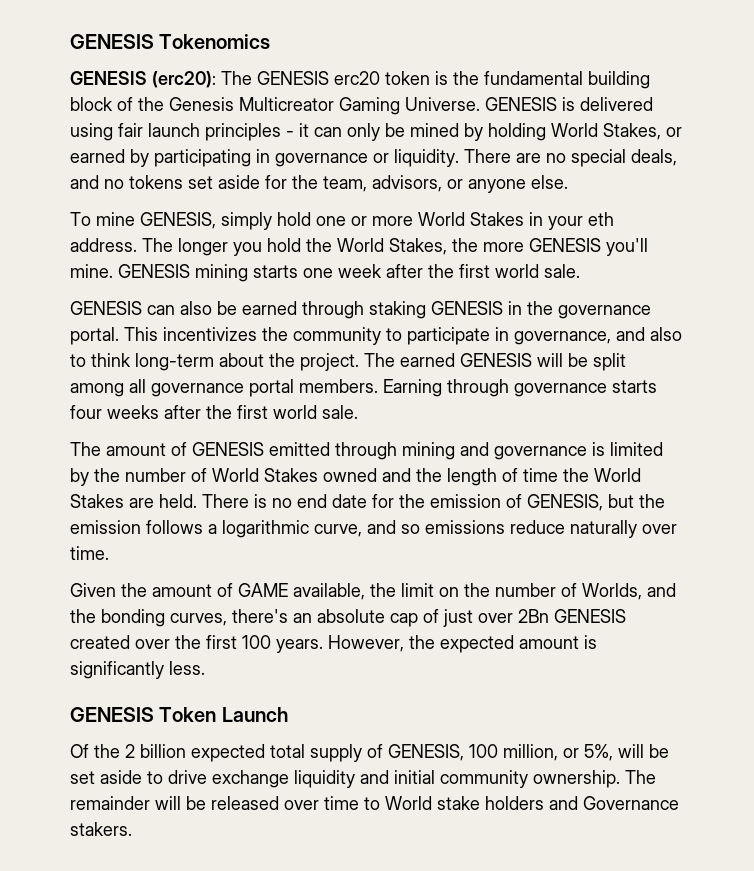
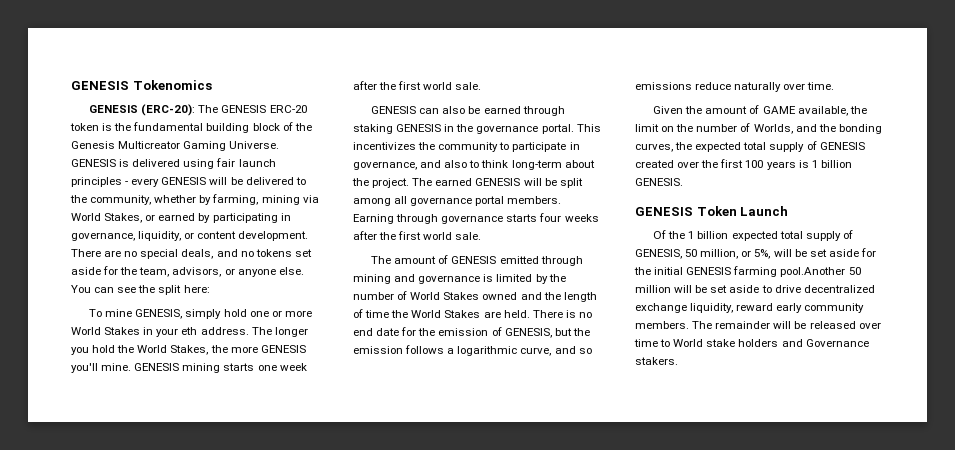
- GENESIS (erc20): The GENESIS erc20 token is the fundamental building block of the Genesis Multicreator Gaming Universe.
+ GENESIS (ERC-20): The GENESIS ERC-20 token is the fundamental building block of the Genesis Multicreator Gaming Universe.
- GENESIS is delivered using fair launch principles - it can only be mined by holding World Stakes, or earned by participating in governance or liquidity.
+ GENESIS is delivered using fair launch principles - every GENESIS will be delivered to the community, whether by farming, mining via World Stakes, or earned by participating in governance, liquidity, or content development.
+ You can see the split here:
- Given the amount of GAME available, the limit on the number of Worlds, and the bonding curves, there's an absolute cap of just over 2Bn GENESIS created over the first 100 years. However, the expected amount is significantly less.
+ Given the amount of GAME available, the limit on the number of Worlds, and the bonding curves, the expected total supply of GENESIS created over the first 100 years is 1 billion GENESIS.
- Of the 2 billion expected total supply of GENESIS, 100 million, or 5%, will be set aside to drive exchange liquidity and initial community ownership.
+ Of the 1 billion expected total supply of GENESIS, 50 million, or 5%, will be set aside for the initial GENESIS farming pool.Another 50 million will be set aside to drive decentralized exchange liquidity, reward early community members.

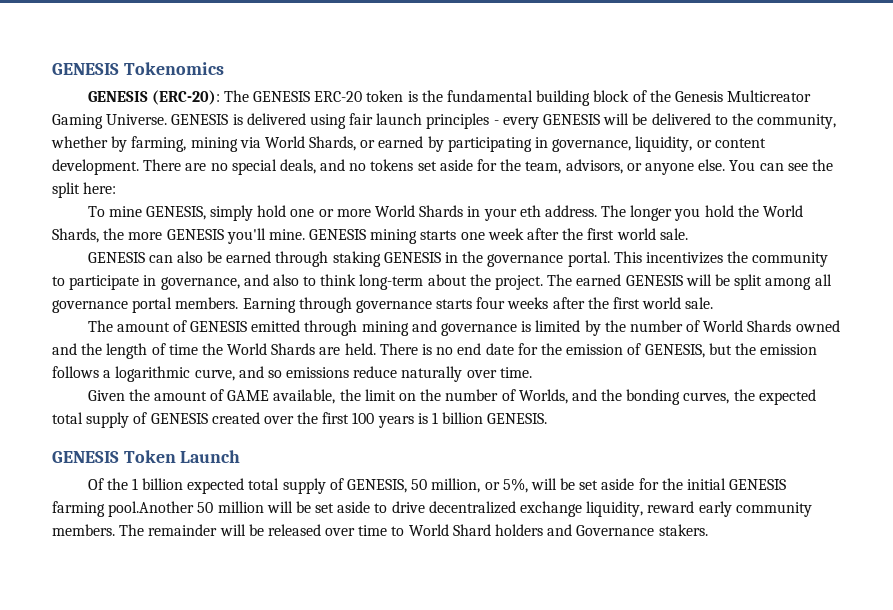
- GENESIS is delivered using fair launch principles - every GENESIS will be delivered to the community, whether by farming, mining via World Stakes, or earned by participating in governance, liquidity, or content development.
+ GENESIS is delivered using fair launch principles - every GENESIS will be delivered to the community, whether by farming, mining via World Shards, or earned by participating in governance, liquidity, or content development.
- To mine GENESIS, simply hold one or more World Stakes in your eth address.
+ To mine GENESIS, simply hold one or more World Shards in your eth address.
- The longer you hold the World Stakes, the more GENESIS you'll mine.
+ The longer you hold the World Shards, the more GENESIS you'll mine.
- The amount of GENESIS emitted through mining and governance is limited by the number of World Stakes owned and the length of time the World Stakes are held.
+ The amount of GENESIS emitted through mining and governance is limited by the number of World Shards owned and the length of time the World Shards are held.
- The remainder will be released over time to World stake holders and Governance stakers.
+ The remainder will be released over time to World Shard holders and Governance stakers.

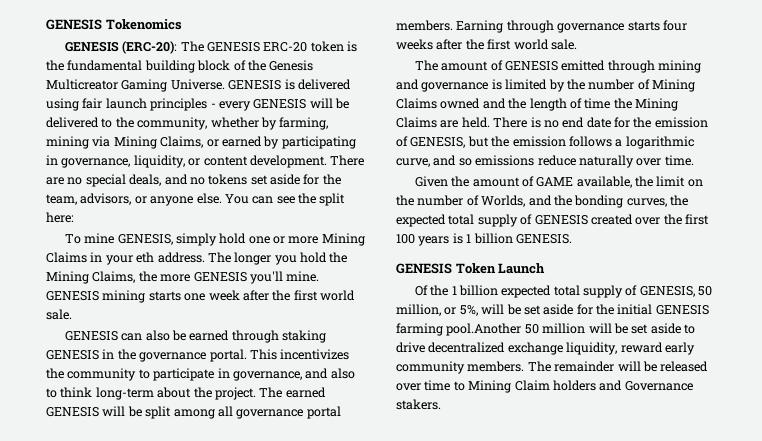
- GENESIS is delivered using fair launch principles - every GENESIS will be delivered to the community, whether by farming, mining via World Shards, or earned by participating in governance, liquidity, or content development.
+ GENESIS is delivered using fair launch principles - every GENESIS will be delivered to the community, whether by farming, mining via Mining Claims, or earned by participating in governance, liquidity, or content development.
- To mine GENESIS, simply hold one or more World Shards in your eth address.
+ To mine GENESIS, simply hold one or more Mining Claims in your eth address.
- The longer you hold the World Shards, the more GENESIS you'll mine.
+ The longer you hold the Mining Claims, the more GENESIS you'll mine.
- The amount of GENESIS emitted through mining and governance is limited by the number of World Shards owned and the length of time the World Shards are held.
+ The amount of GENESIS emitted through mining and governance is limited by the number of Mining Claims owned and the length of time the Mining Claims are held.
- The remainder will be released over time to World Shard holders and Governance stakers.
+ The remainder will be released over time to Mining Claim holders and Governance stakers.

